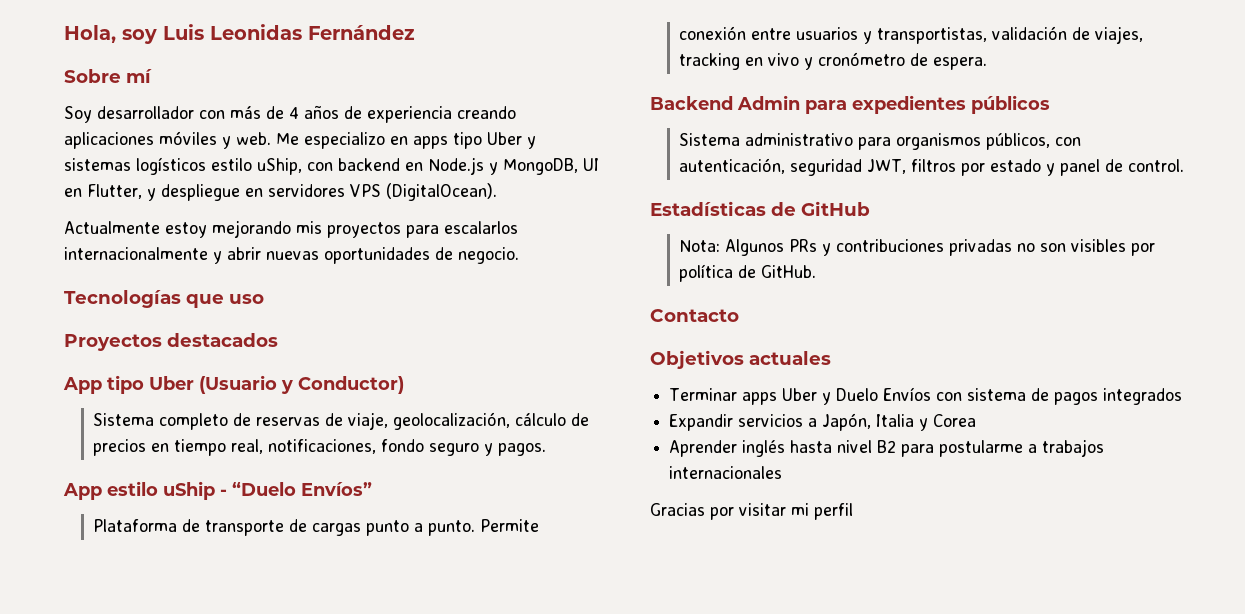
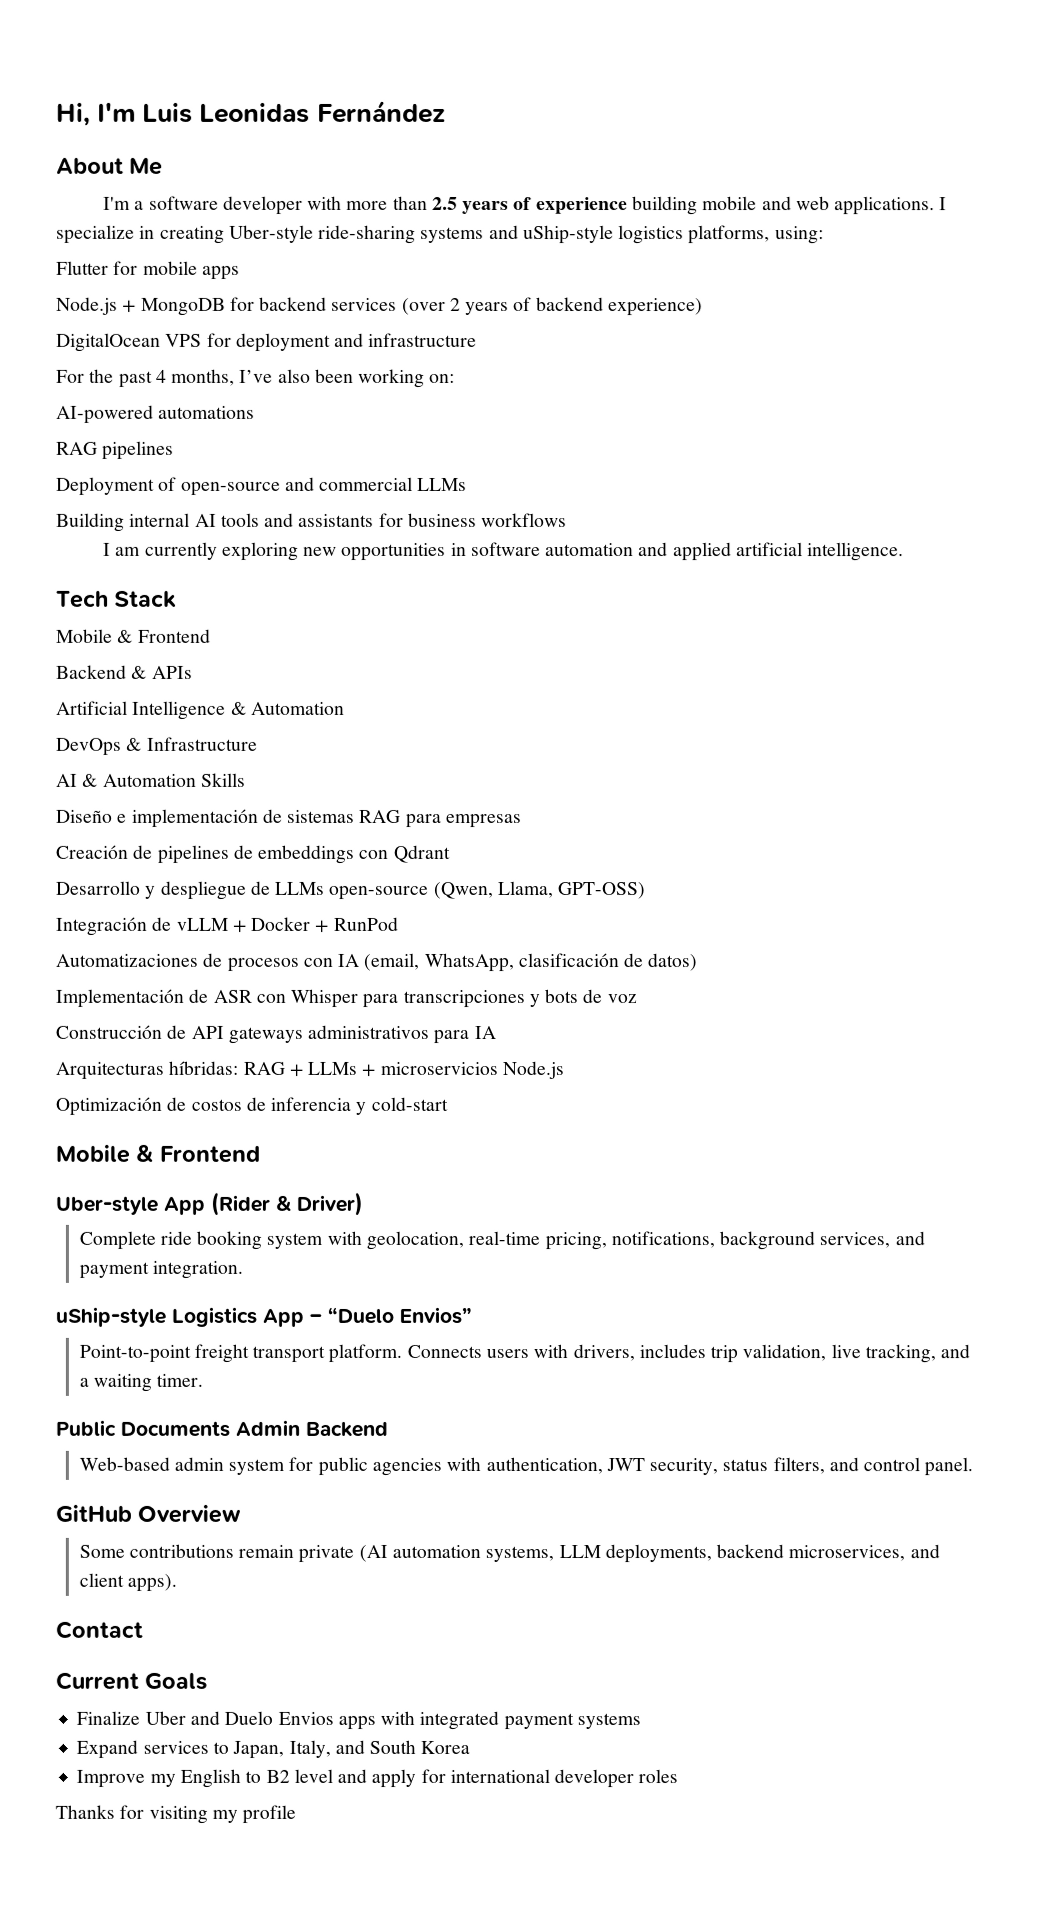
- Hola, soy Luis Leonidas Fernández
+ Hi, I'm Luis Leonidas Fernández
- Sobre mí
- Soy desarrollador con más de 4 años de experiencia creando aplicaciones móviles y web. Me especializo en apps tipo Uber y sistemas logísticos estilo uShip, con backend en Node.js y MongoDB, UI en Flutter, y despliegue en servidores VPS (DigitalOcean).
- Actualmente estoy mejorando mis proyectos para escalarlos internacionalmente y abrir nuevas oportunidades de negocio.
- Tecnologías que uso
- Proyectos destacados
- App tipo Uber (Usuario y Conductor)
- Sistema completo de reservas de viaje, geolocalización, cálculo de precios en tiempo real, notificaciones, fondo seguro y pagos.
- App estilo uShip - “Duelo Envíos”
- Plataforma de transporte de cargas punto a punto. Permite conexión entre usuarios y transportistas, validación de viajes, tracking en vivo y cronómetro de espera.
- Backend Admin para expedientes públicos
- Sistema administrativo para organismos públicos, con autenticación, seguridad JWT, filtros por estado y panel de control.
- Estadísticas de GitHub
- Nota: Algunos PRs y contribuciones privadas no son visibles por política de GitHub.
- Contacto
- Objetivos actuales
- Terminar apps Uber y Duelo Envíos con sistema de pagos integrados
- Expandir servicios a Japón, Italia y Corea
- Aprender inglés hasta nivel B2 para postularme a trabajos internacionales
- Gracias por visitar mi perfil
+ About Me
+ I'm a software developer with more than 2.5 years of experience building mobile and web applications. I specialize in creating Uber-style ride-sharing systems and uShip-style logistics platforms, using:
+ Flutter for mobile apps
+ Node.js + MongoDB for backend services (over 2 years of backend experience)
+ DigitalOcean VPS for deployment and infrastructure
+ For the past 4 months, I’ve also been working on:
+ AI-powered automations
+ RAG pipelines
+ Deployment of open-source and commercial LLMs
+ Building internal AI tools and assistants for business workflows
+ I am currently exploring new opportunities in software automation and applied artificial intelligence.
+ Tech Stack
+ Mobile & Frontend
+ Backend & APIs
+ Artificial Intelligence & Automation
+ DevOps & Infrastructure
+ AI & Automation Skills
+ Diseño e implementación de sistemas RAG para empresas
+ Creación de pipelines de embeddings con Qdrant
+ Desarrollo y despliegue de LLMs open-source (Qwen, Llama, GPT-OSS)
+ Integración de vLLM + Docker + RunPod
+ Automatizaciones de procesos con IA (email, WhatsApp, clasificación de datos)
+ Implementación de ASR con Whisper para transcripciones y bots de voz
+ Construcción de API gateways administrativos para IA
+ Arquitecturas híbridas: RAG + LLMs + microservicios Node.js
+ Optimización de costos de inferencia y cold-start
+ Mobile & Frontend
+ Uber-style App (Rider & Driver)
+ Complete ride booking system with geolocation, real-time pricing, notifications, background services, and payment integration.
+ uShip-style Logistics App – “Duelo Envios”
+ Point-to-point freight transport platform. Connects users with drivers, includes trip validation, live tracking, and a waiting timer.
+ Public Documents Admin Backend
+ Web-based admin system for public agencies with authentication, JWT security, status filters, and control panel.
+ GitHub Overview
+ Some contributions remain private (AI automation systems, LLM deployments, backend microservices, and client apps).
+ Contact
+ Current Goals
+ Finalize Uber and Duelo Envios apps with integrated payment systems
+ Expand services to Japan, Italy, and South Korea
+ Improve my English to B2 level and apply for international developer roles
+ Thanks for visiting my profile

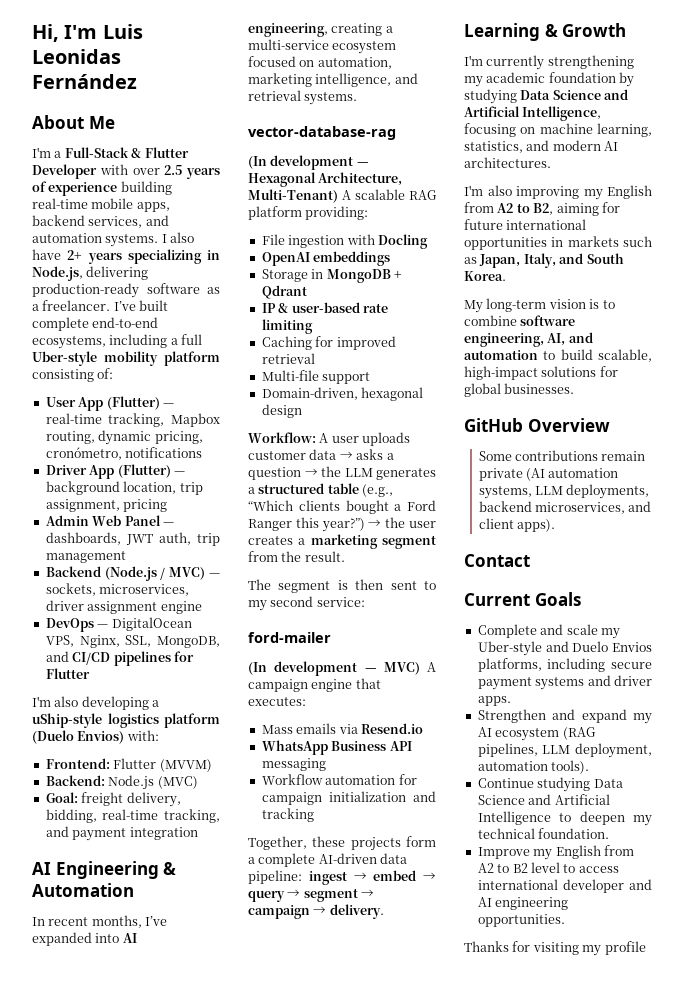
- I'm a software developer with more than 2.5 years of experience building mobile and web applications. I specialize in creating Uber-style ride-sharing systems and uShip-style logistics platforms, using:
- Flutter for mobile apps
- Node.js + MongoDB for backend services (over 2 years of backend experience)
- DigitalOcean VPS for deployment and infrastructure
- For the past 4 months, I’ve also been working on:
- AI-powered automations
- RAG pipelines
- Deployment of open-source and commercial LLMs
- Building internal AI tools and assistants for business workflows
- I am currently exploring new opportunities in software automation and applied artificial intelligence.
- Tech Stack
- Mobile & Frontend
- Backend & APIs
- Artificial Intelligence & Automation
- DevOps & Infrastructure
- AI & Automation Skills
- Diseño e implementación de sistemas RAG para empresas
- Creación de pipelines de embeddings con Qdrant
- Desarrollo y despliegue de LLMs open-source (Qwen, Llama, GPT-OSS)
- Integración de vLLM + Docker + RunPod
- Automatizaciones de procesos con IA (email, WhatsApp, clasificación de datos)
- Implementación de ASR con Whisper para transcripciones y bots de voz
- Construcción de API gateways administrativos para IA
- Arquitecturas híbridas: RAG + LLMs + microservicios Node.js
- Optimización de costos de inferencia y cold-start
- Mobile & Frontend
- Uber-style App (Rider & Driver)
- Complete ride booking system with geolocation, real-time pricing, notifications, background services, and payment integration.
- uShip-style Logistics App – “Duelo Envios”
- Point-to-point freight transport platform. Connects users with drivers, includes trip validation, live tracking, and a waiting timer.
- Public Documents Admin Backend
- Web-based admin system for public agencies with authentication, JWT security, status filters, and control panel.
+ I'm a Full-Stack & Flutter Developer with over 2.5 years of experience building real-time mobile apps, backend services, and automation systems. I also have 2+ years specializing in Node.js, delivering production-ready software as a freelancer. I’ve built complete end-to-end ecosystems, including a full Uber-style mobility platform consisting of:
+ User App (Flutter) — real-time tracking, Mapbox routing, dynamic pricing, cronómetro, notifications
+ Driver App (Flutter) — background location, trip assignment, pricing
+ Admin Web Panel — dashboards, JWT auth, trip management
+ Backend (Node.js / MVC) — sockets, microservices, driver assignment engine
+ DevOps — DigitalOcean VPS, Nginx, SSL, MongoDB, and CI/CD pipelines for Flutter
+ I'm also developing a uShip-style logistics platform (Duelo Envios) with:
+ Frontend: Flutter (MVVM)
+ Backend: Node.js (MVC)
+ Goal: freight delivery, bidding, real-time tracking, and payment integration
+ AI Engineering & Automation
+ In recent months, I’ve expanded into AI engineering, creating a multi-service ecosystem focused on automation, marketing intelligence, and retrieval systems.
+ vector-database-rag
+ (In development — Hexagonal Architecture, Multi-Tenant) A scalable RAG platform providing:
+ File ingestion with Docling
+ OpenAI embeddings
+ Storage in MongoDB + Qdrant
+ IP & user-based rate limiting
+ Caching for improved retrieval
+ Multi-file support
+ Domain-driven, hexagonal design
+ Workflow: A user uploads customer data → asks a question → the LLM generates a structured table (e.g., “Which clients bought a Ford Ranger this year?”) → the user creates a marketing segment from the result.
+ The segment is then sent to my second service:
+ ford-mailer
+ (In development — MVC) A campaign engine that executes:
+ Mass emails via Resend.io
+ WhatsApp Business API messaging
+ Workflow automation for campaign initialization and tracking
+ Together, these projects form a complete AI-driven data pipeline: ingest → embed → query → segment → campaign → delivery.
+ Learning & Growth
+ I'm currently strengthening my academic foundation by studying Data Science and Artificial Intelligence, focusing on machine learning, statistics, and modern AI architectures.
+ I'm also improving my English from A2 to B2, aiming for future international opportunities in markets such as Japan, Italy, and South Korea.
+ My long-term vision is to combine software engineering, AI, and automation to build scalable, high-impact solutions for global businesses.
- Finalize Uber and Duelo Envios apps with integrated payment systems
- Expand services to Japan, Italy, and South Korea
+ Complete and scale my Uber-style and Duelo Envios platforms, including secure payment systems and driver apps.
+ Strengthen and expand my AI ecosystem (RAG pipelines, LLM deployment, automation tools).
+ Continue studying Data Science and Artificial Intelligence to deepen my technical foundation.
- Improve my English to B2 level and apply for international developer roles
+ Improve my English from A2 to B2 level to access international developer and AI engineering opportunities.

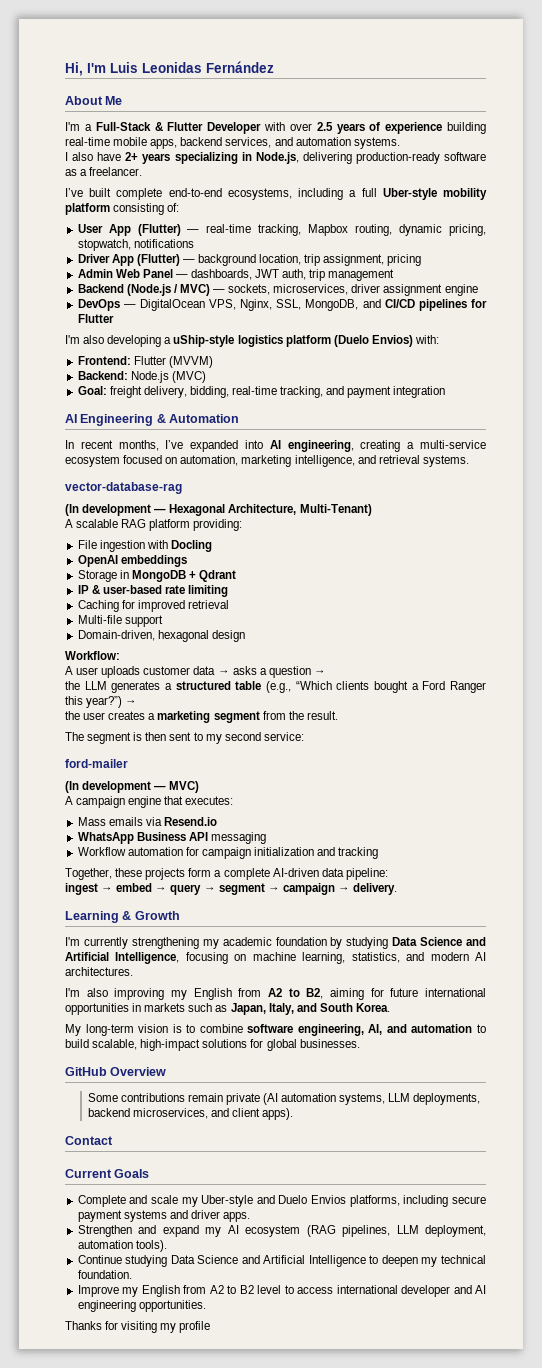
- I'm a Full-Stack & Flutter Developer with over 2.5 years of experience building real-time mobile apps, backend services, and automation systems. I also have 2+ years specializing in Node.js, delivering production-ready software as a freelancer. I’ve built complete end-to-end ecosystems, including a full Uber-style mobility platform consisting of:
+ I'm a Full-Stack & Flutter Developer with over 2.5 years of experience building real-time mobile apps, backend services, and automation systems.
+ I also have 2+ years specializing in Node.js, delivering production-ready software as a freelancer.
+ I’ve built complete end-to-end ecosystems, including a full Uber-style mobility platform consisting of:
- User App (Flutter) — real-time tracking, Mapbox routing, dynamic pricing, cronómetro, notifications
+ User App (Flutter) — real-time tracking, Mapbox routing, dynamic pricing, stopwatch, notifications
- (In development — Hexagonal Architecture, Multi-Tenant) A scalable RAG platform providing:
+ (In development — Hexagonal Architecture, Multi-Tenant)
+ A scalable RAG platform providing:
- Workflow: A user uploads customer data → asks a question → the LLM generates a structured table (e.g., “Which clients bought a Ford Ranger this year?”) → the user creates a marketing segment from the result.
+ Workflow:
+ A user uploads customer data → asks a question →
+ the LLM generates a structured table (e.g., “Which clients bought a Ford Ranger this year?”) →
+ the user creates a marketing segment from the result.
- (In development — MVC) A campaign engine that executes:
+ (In development — MVC)
+ A campaign engine that executes:
- Together, these projects form a complete AI-driven data pipeline: ingest → embed → query → segment → campaign → delivery.
+ Together, these projects form a complete AI-driven data pipeline:
+ ingest → embed → query → segment → campaign → delivery.

